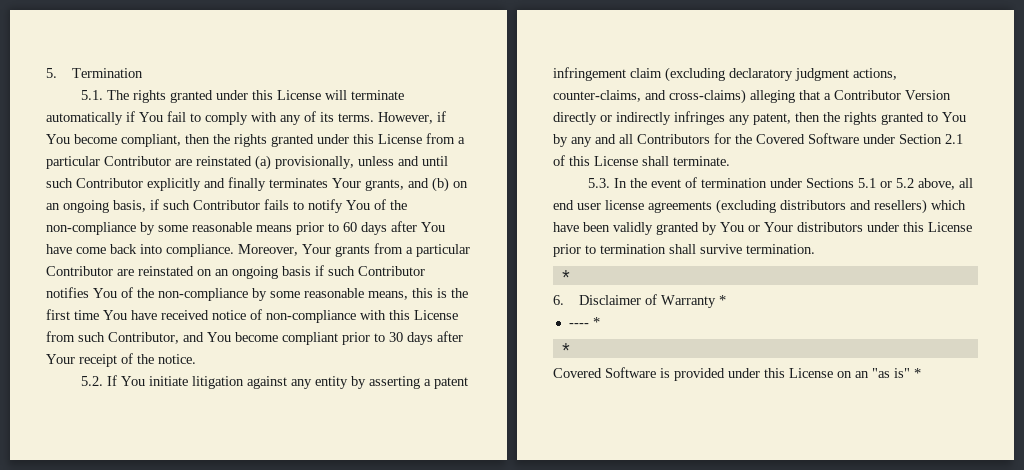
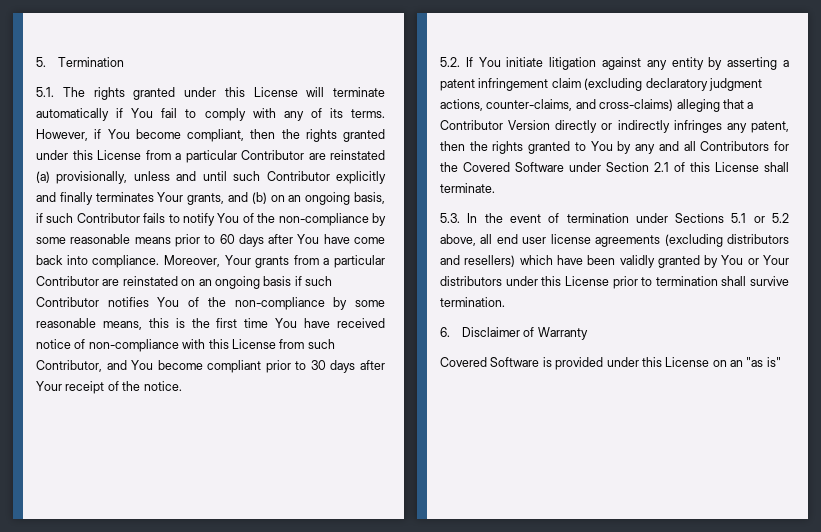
  5.3. In the event of termination under Sections 5.1 or 5.2 above, all end user license agreements (excluding distributors and resellers) which have been validly granted by You or Your distributors under this License prior to termination shall survive termination.
- *
- 6. Disclaimer of Warranty *
- ---- *
- *
+ 6. Disclaimer of Warranty
- Covered Software is provided under this License on an "as is" *
+ Covered Software is provided under this License on an "as is"

